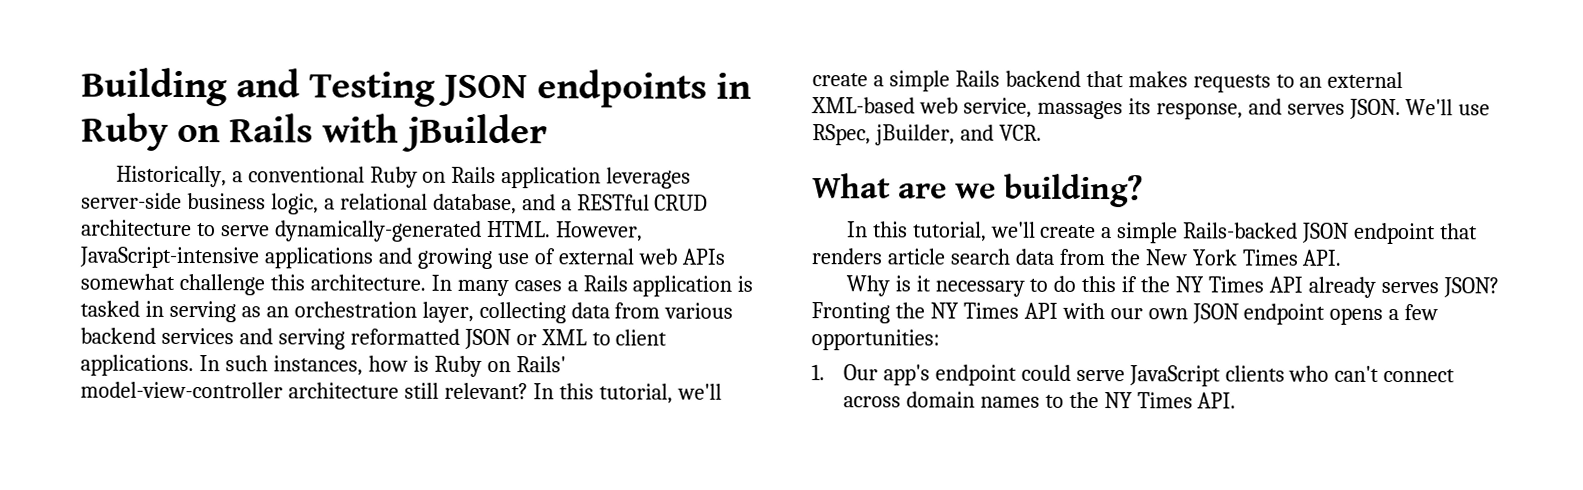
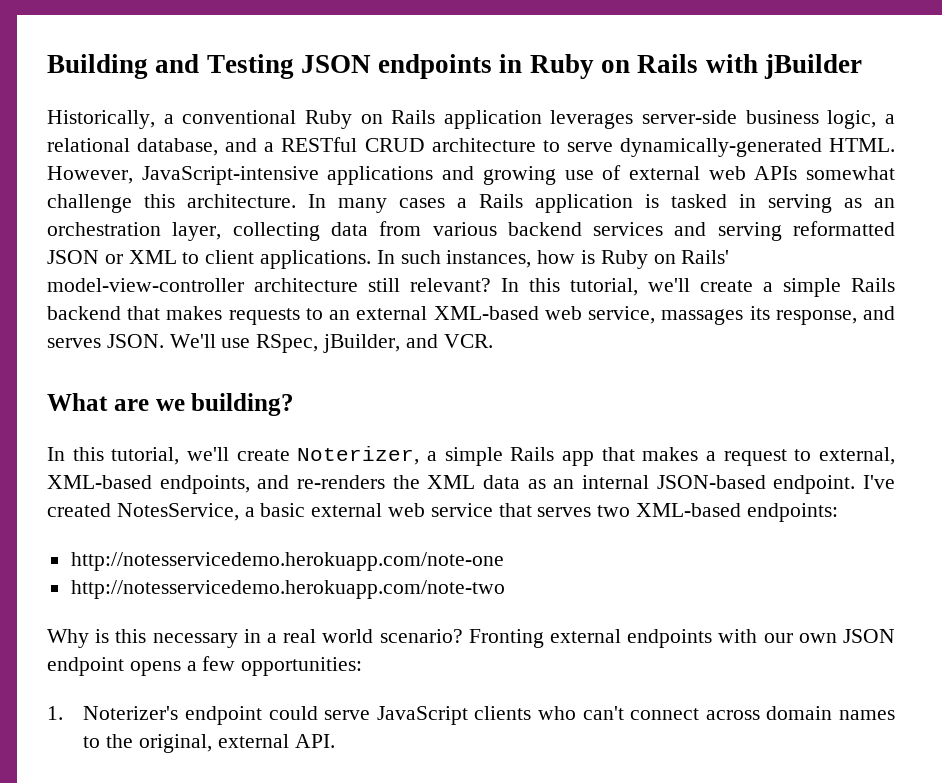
- In this tutorial, we'll create a simple Rails-backed JSON endpoint that renders article search data from the New York Times API.
- Why is it necessary to do this if the NY Times API already serves JSON? Fronting the NY Times API with our own JSON endpoint opens a few opportunities:
+ In this tutorial, we'll create Noterizer, a simple Rails app that makes a request to external, XML-based endpoints, and re-renders the XML data as an internal JSON-based endpoint. I've created NotesService, a basic external web service that serves two XML-based endpoints:
+ http://notesservicedemo.herokuapp.com/note-one
+ http://notesservicedemo.herokuapp.com/note-two
+ Why is this necessary in a real world scenario? Fronting external endpoints with our own JSON endpoint opens a few opportunities:
- 1. Our app's endpoint could serve JavaScript clients who can't connect across domain names to the NY Times API.
+ 1. Noterizer's endpoint could serve JavaScript clients who can't connect across domain names to the original, external API.

